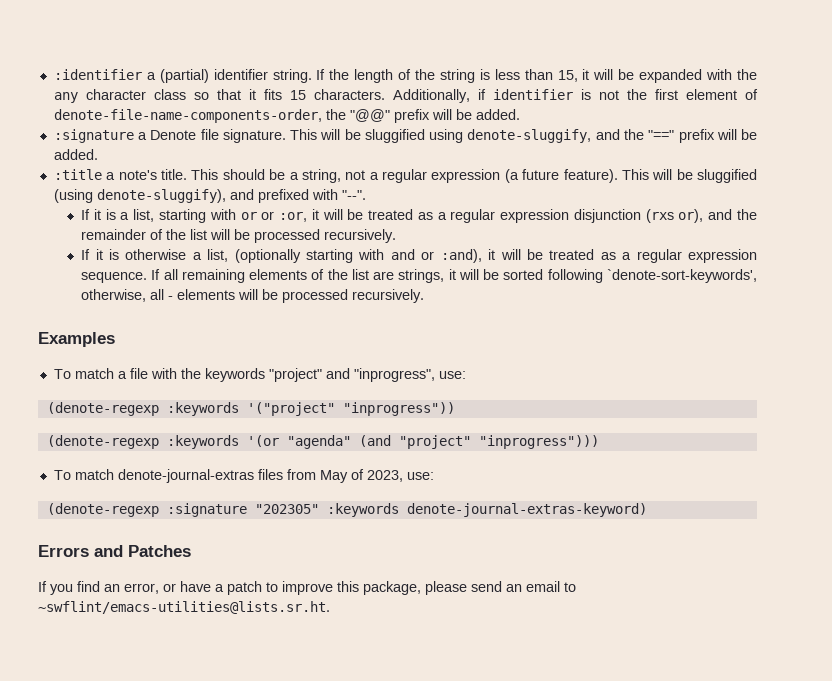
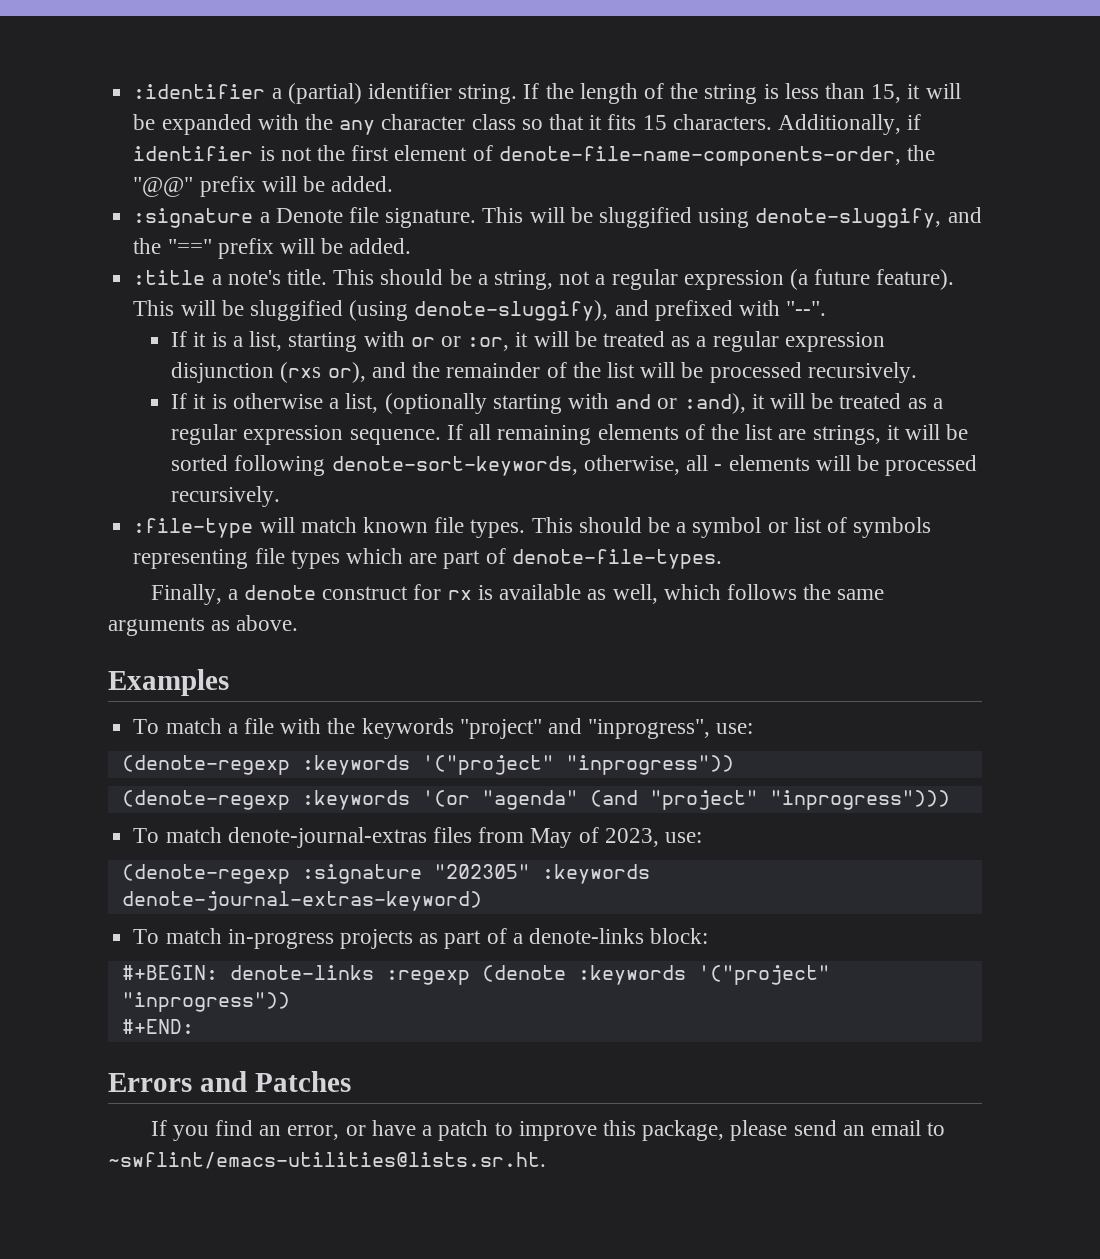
- If all remaining elements of the list are strings, it will be sorted following `denote-sort-keywords', otherwise, all - elements will be processed recursively.
+ If all remaining elements of the list are strings, it will be sorted following denote-sort-keywords, otherwise, all - elements will be processed recursively.
+ :file-type will match known file types. This should be a symbol or list of symbols representing file types which are part of denote-file-types.
+ Finally, a denote construct for rx is available as well, which follows the same arguments as above.
+ To match in-progress projects as part of a denote-links block:
+ #+BEGIN: denote-links :regexp (denote :keywords '("project" "inprogress"))
+ #+END:

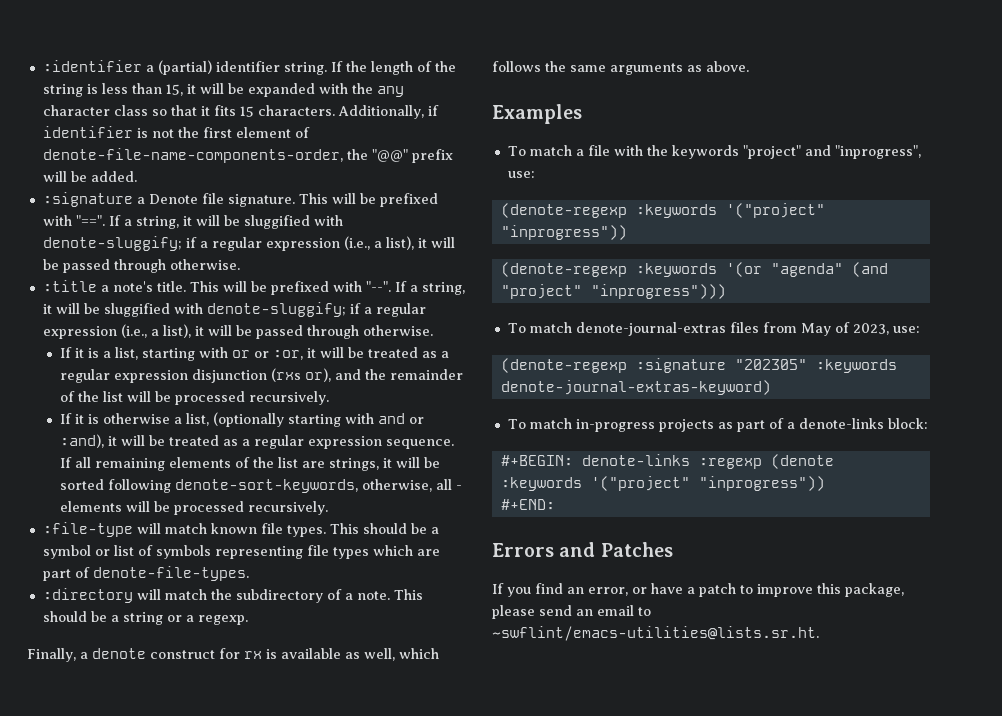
- This will be sluggified using denote-sluggify, and the "==" prefix will be added.
+ This will be prefixed with "==". If a string, it will be sluggified with denote-sluggify; if a regular expression (i.e., a list), it will be passed through otherwise.
- This should be a string, not a regular expression (a future feature). This will be sluggified (using denote-sluggify), and prefixed with "--".
+ This will be prefixed with "--". If a string, it will be sluggified with denote-sluggify; if a regular expression (i.e., a list), it will be passed through otherwise.
+ :directory will match the subdirectory of a note. This should be a string or a regexp.

